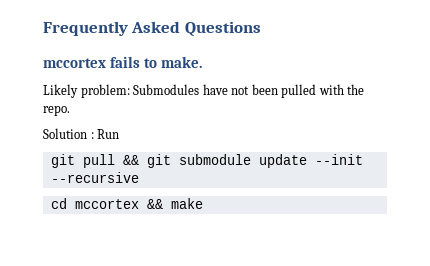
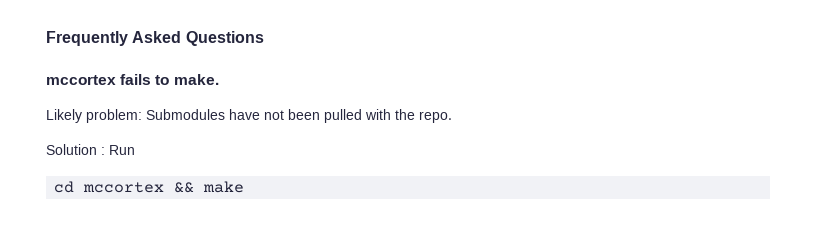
- git pull && git submodule update --init --recursive

